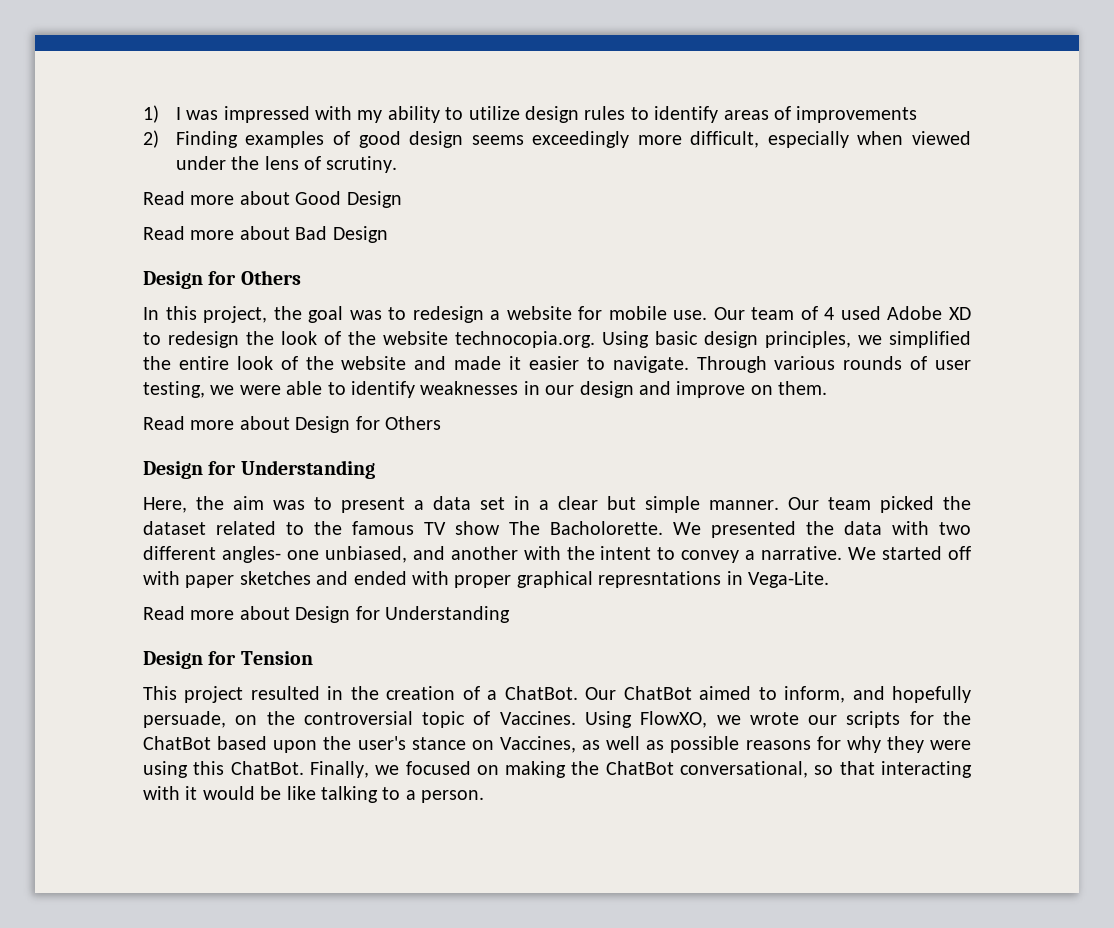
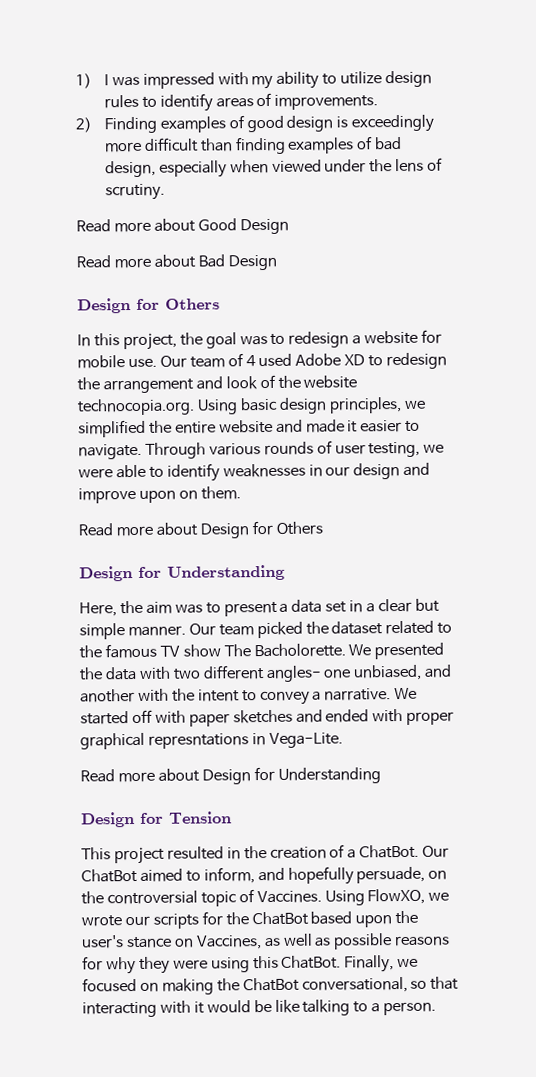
- 1) I was impressed with my ability to utilize design rules to identify areas of improvements
+ 1) I was impressed with my ability to utilize design rules to identify areas of improvements.
- 2) Finding examples of good design seems exceedingly more difficult, especially when viewed under the lens of scrutiny.
+ 2) Finding examples of good design is exceedingly more difficult than finding examples of bad design, especially when viewed under the lens of scrutiny.
- Our team of 4 used Adobe XD to redesign the look of the website technocopia.org. Using basic design principles, we simplified the entire look of the website and made it easier to navigate.
+ Our team of 4 used Adobe XD to redesign the arrangement and look of the website technocopia.org. Using basic design principles, we simplified the entire website and made it easier to navigate.
- Through various rounds of user testing, we were able to identify weaknesses in our design and improve on them.
+ Through various rounds of user testing, we were able to identify weaknesses in our design and improve upon on them.

